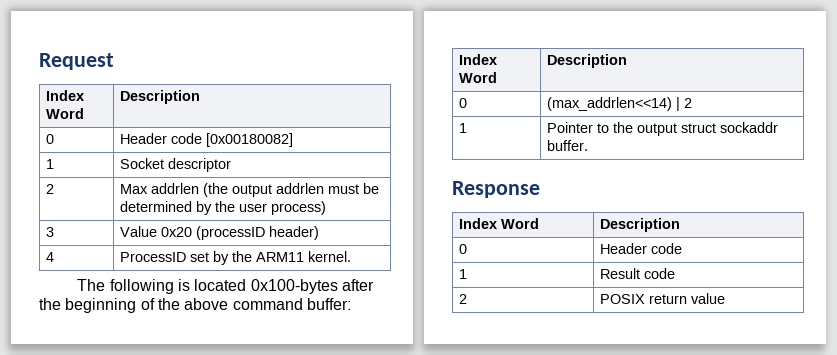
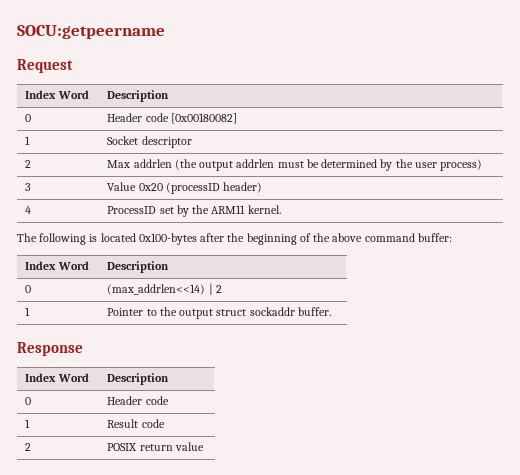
+ SOCU:getpeername

